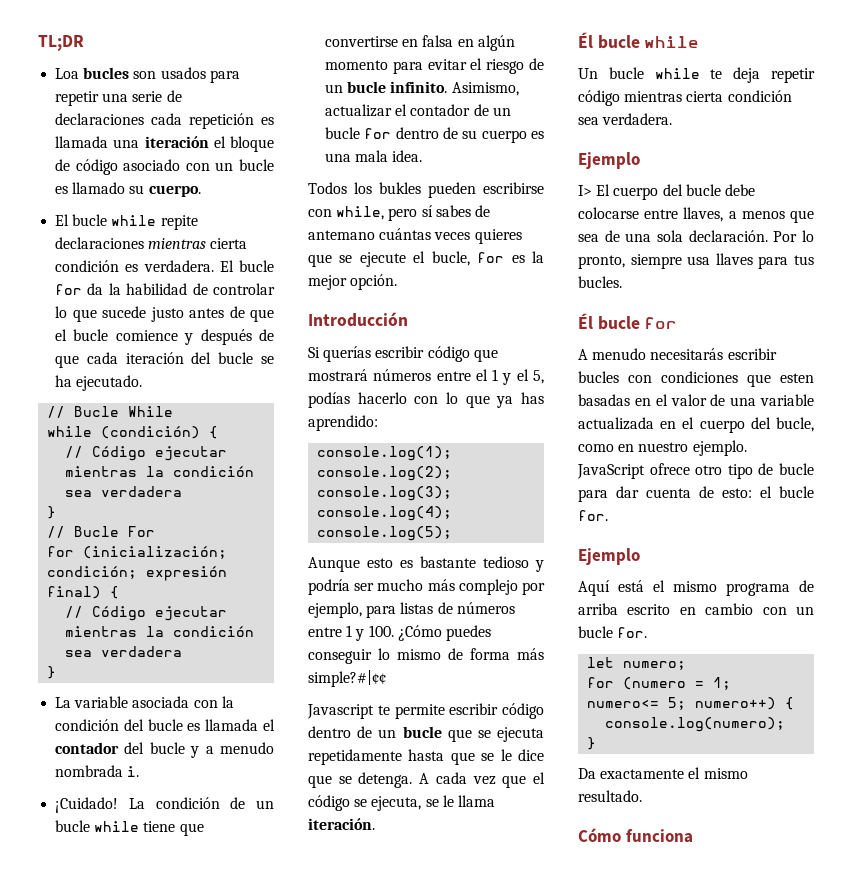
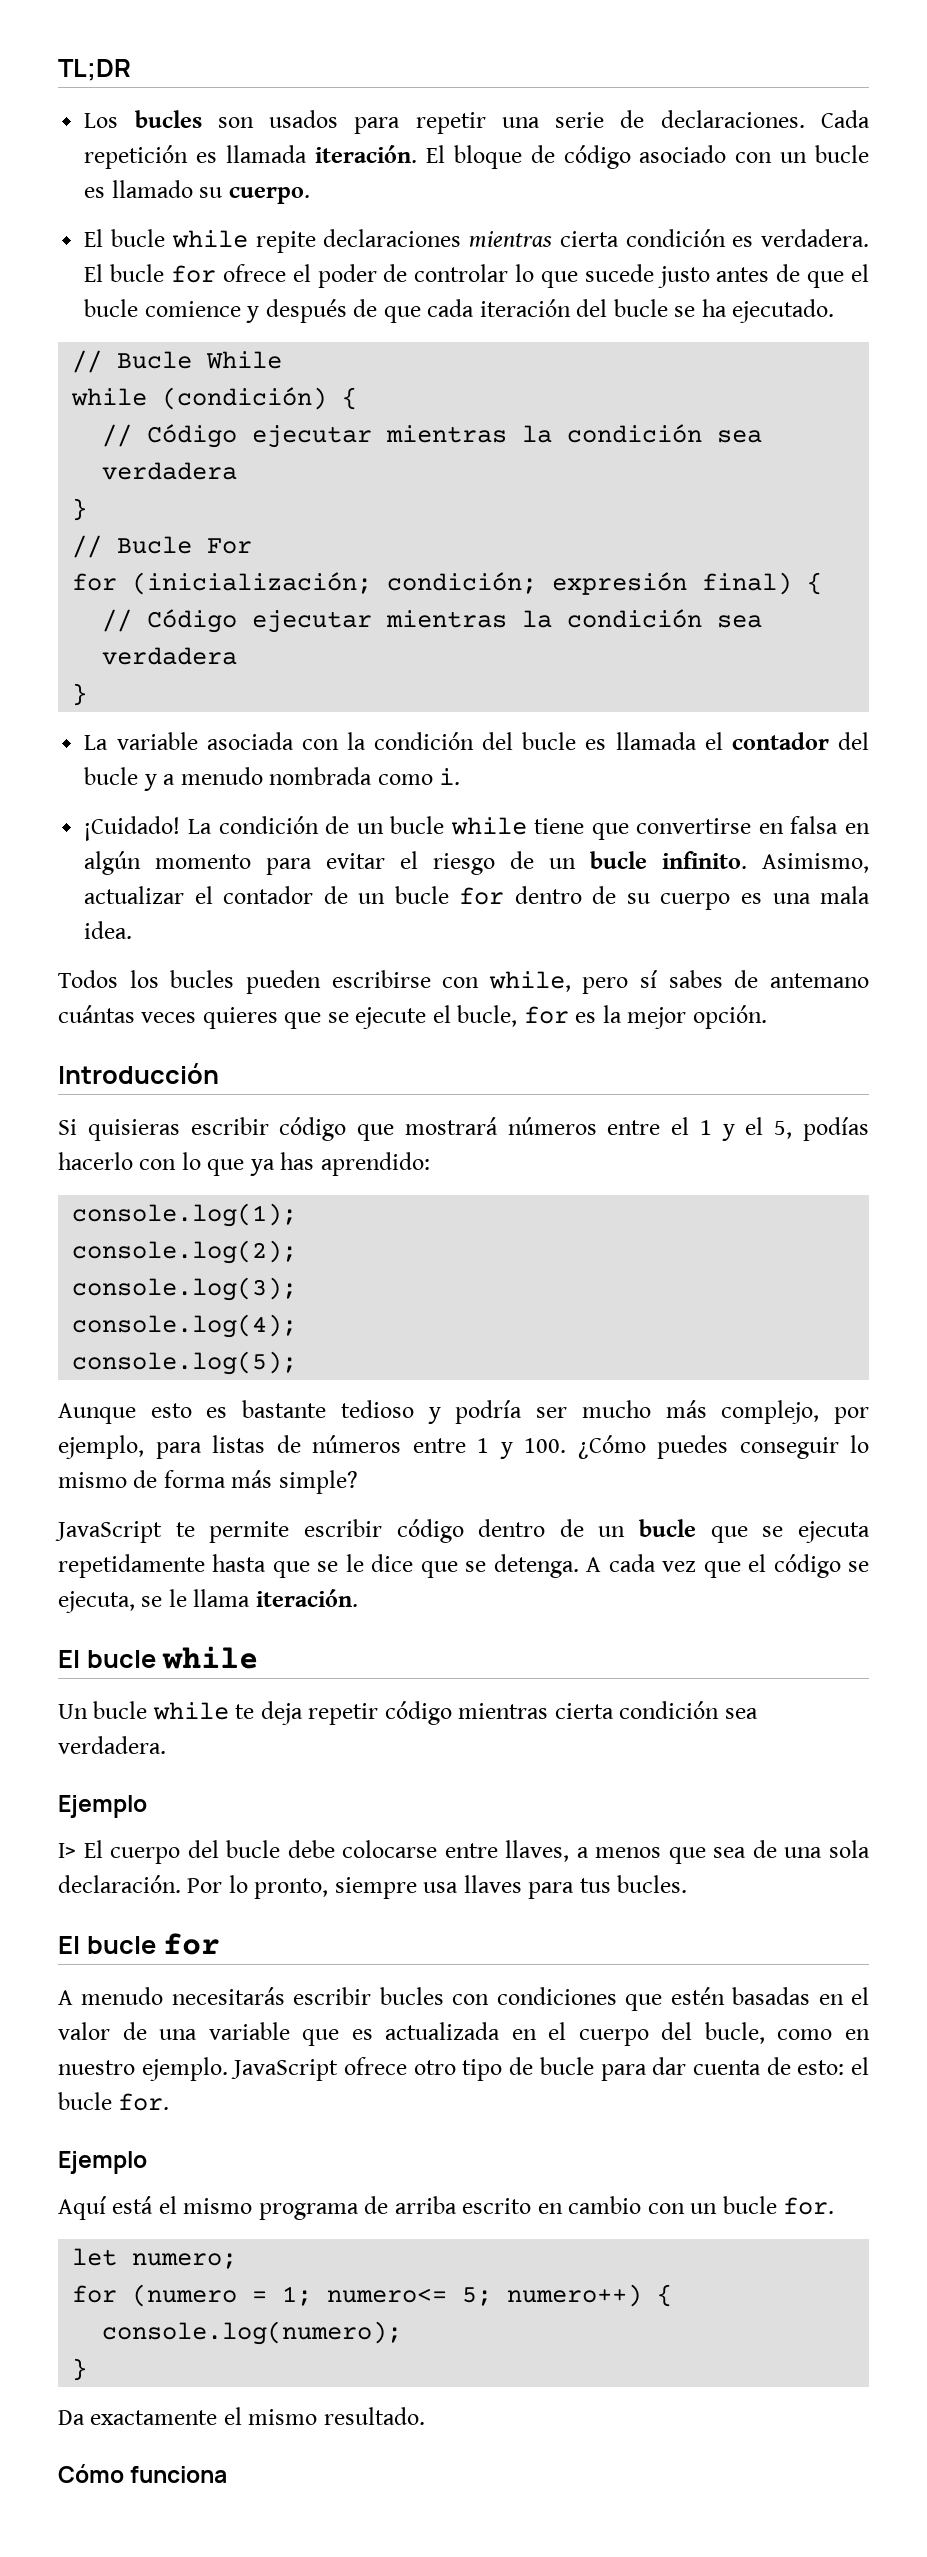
- Loa bucles son usados para repetir una serie de declaraciones cada repetición es llamada una iteración el bloque de código asociado con un bucle es llamado su cuerpo.
+ Los bucles son usados para repetir una serie de declaraciones. Cada repetición es llamada iteración. El bloque de código asociado con un bucle es llamado su cuerpo.
- El bucle for da la habilidad de controlar lo que sucede justo antes de que el bucle comience y después de que cada iteración del bucle se ha ejecutado.
+ El bucle for ofrece el poder de controlar lo que sucede justo antes de que el bucle comience y después de que cada iteración del bucle se ha ejecutado.
- La variable asociada con la condición del bucle es llamada el contador del bucle y a menudo nombrada i.
+ La variable asociada con la condición del bucle es llamada el contador del bucle y a menudo nombrada como i.
- Todos los bukles pueden escribirse con while, pero sí sabes de antemano cuántas veces quieres que se ejecute el bucle, for es la mejor opción.
+ Todos los bucles pueden escribirse con while, pero sí sabes de antemano cuántas veces quieres que se ejecute el bucle, for es la mejor opción.
- Si querías escribir código que mostrará números entre el 1 y el 5, podías hacerlo con lo que ya has aprendido:
+ Si quisieras escribir código que mostrará números entre el 1 y el 5, podías hacerlo con lo que ya has aprendido:
- Aunque esto es bastante tedioso y podría ser mucho más complejo por ejemplo, para listas de números entre 1 y 100. ¿Cómo puedes conseguir lo mismo de forma más simple?#|¢¢
- Javascript te permite escribir código dentro de un bucle que se ejecuta repetidamente hasta que se le dice que se detenga.
+ Aunque esto es bastante tedioso y podría ser mucho más complejo, por ejemplo, para listas de números entre 1 y 100. ¿Cómo puedes conseguir lo mismo de forma más simple?
+ JavaScript te permite escribir código dentro de un bucle que se ejecuta repetidamente hasta que se le dice que se detenga.
  A cada vez que el código se ejecuta, se le llama iteración.
- Él bucle while
+ El bucle while
  Por lo pronto, siempre usa llaves para tus bucles.
- Él bucle for
+ El bucle for
- A menudo necesitarás escribir bucles con condiciones que esten basadas en el valor de una variable actualizada en el cuerpo del bucle, como en nuestro ejemplo.
+ A menudo necesitarás escribir bucles con condiciones que estén basadas en el valor de una variable que es actualizada en el cuerpo del bucle, como en nuestro ejemplo.

